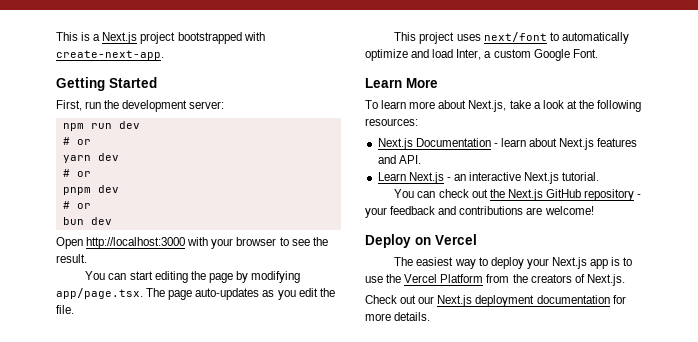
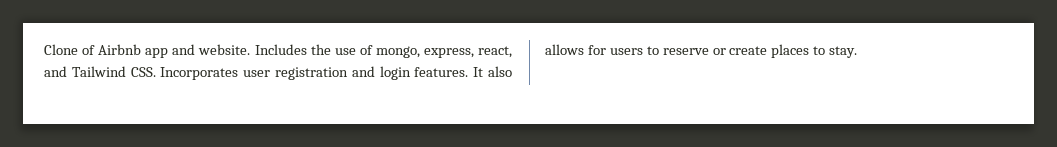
- This is a Next.js project bootstrapped with create-next-app.
- Getting Started
- First, run the development server:
- npm run dev
- # or
- yarn dev
- # or
- pnpm dev
- # or
- bun dev
- Open http://localhost:3000 with your browser to see the result.
- You can start editing the page by modifying app/page.tsx. The page auto-updates as you edit the file.
- This project uses next/font to automatically optimize and load Inter, a custom Google Font.
- Learn More
- To learn more about Next.js, take a look at the following resources:
- Next.js Documentation - learn about Next.js features and API.
- Learn Next.js - an interactive Next.js tutorial.
- You can check out the Next.js GitHub repository - your feedback and contributions are welcome!
- Deploy on Vercel
- The easiest way to deploy your Next.js app is to use the Vercel Platform from the creators of Next.js.
- Check out our Next.js deployment documentation for more details.
+ Clone of Airbnb app and website. Includes the use of mongo, express, react, and Tailwind CSS. Incorporates user registration and login features. It also allows for users to reserve or create places to stay.

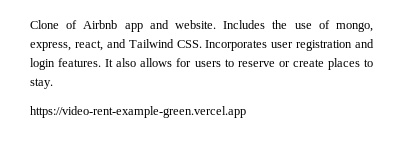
+ https://video-rent-example-green.vercel.app

